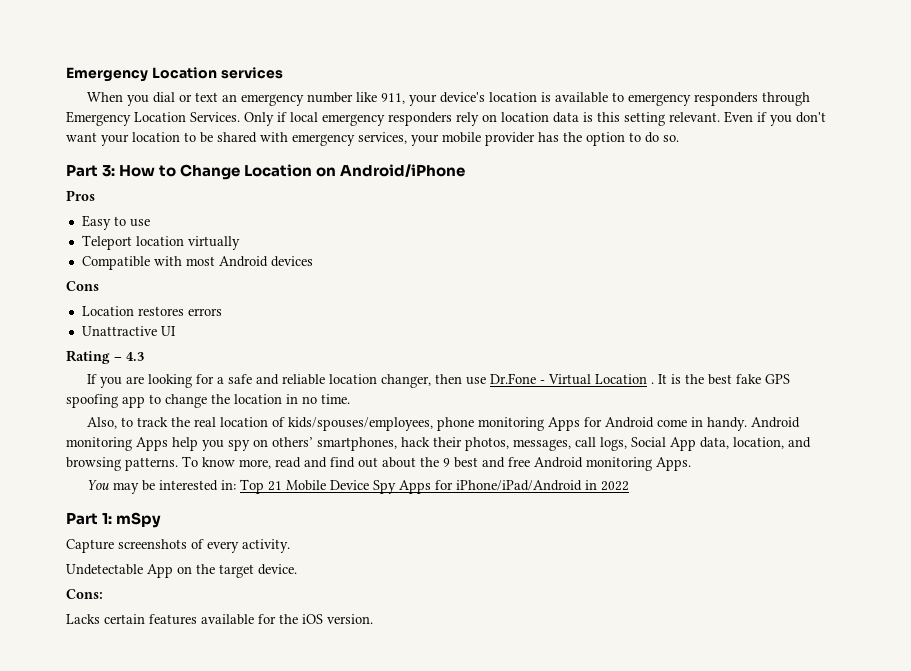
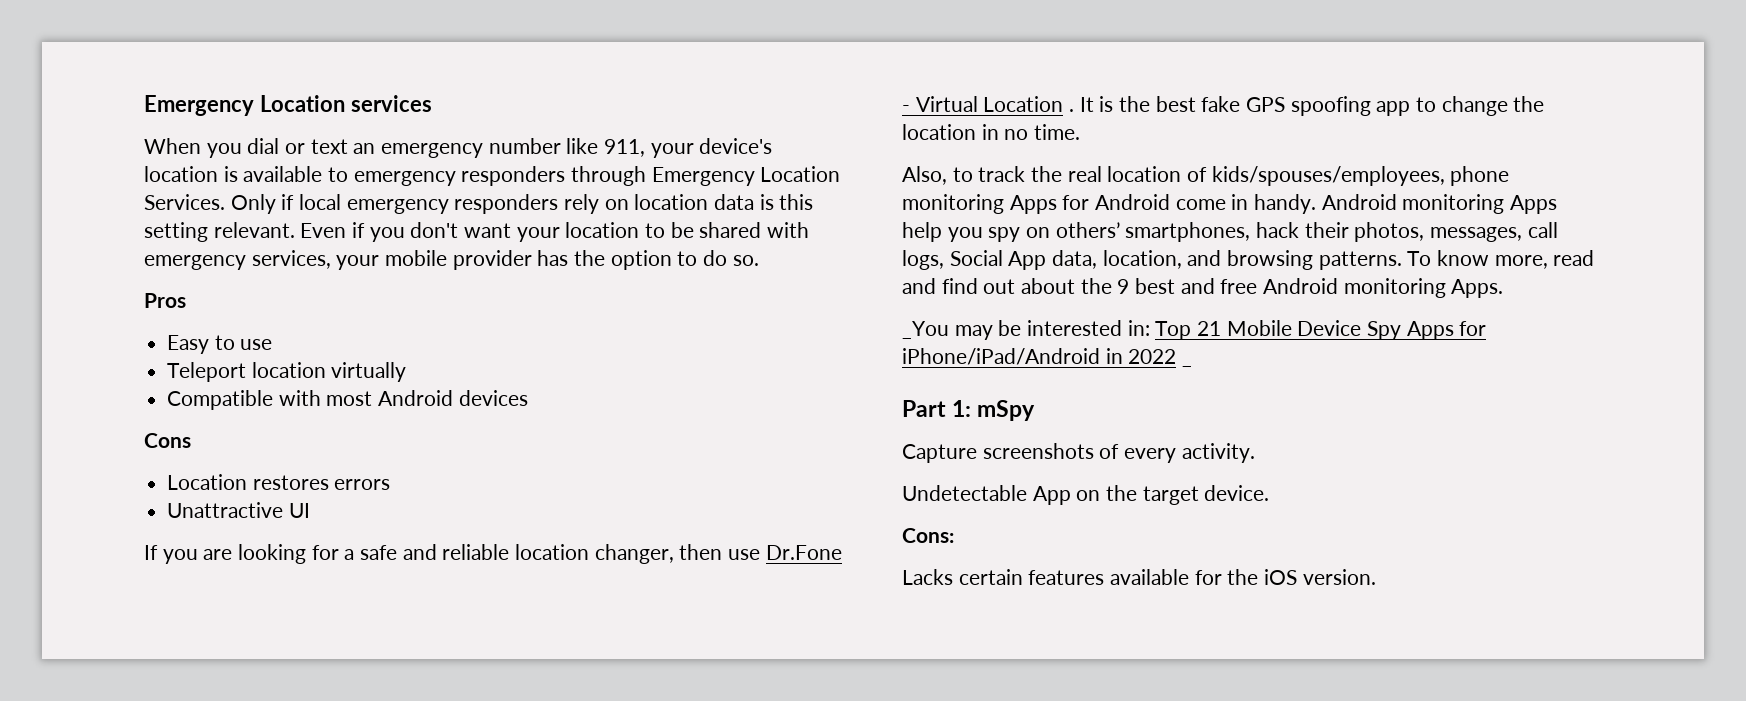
- Part 3: How to Change Location on Android/iPhone
- Rating – 4.3
- You may be interested in: Top 21 Mobile Device Spy Apps for iPhone/iPad/Android in 2022
+ _You may be interested in: Top 21 Mobile Device Spy Apps for iPhone/iPad/Android in 2022 _

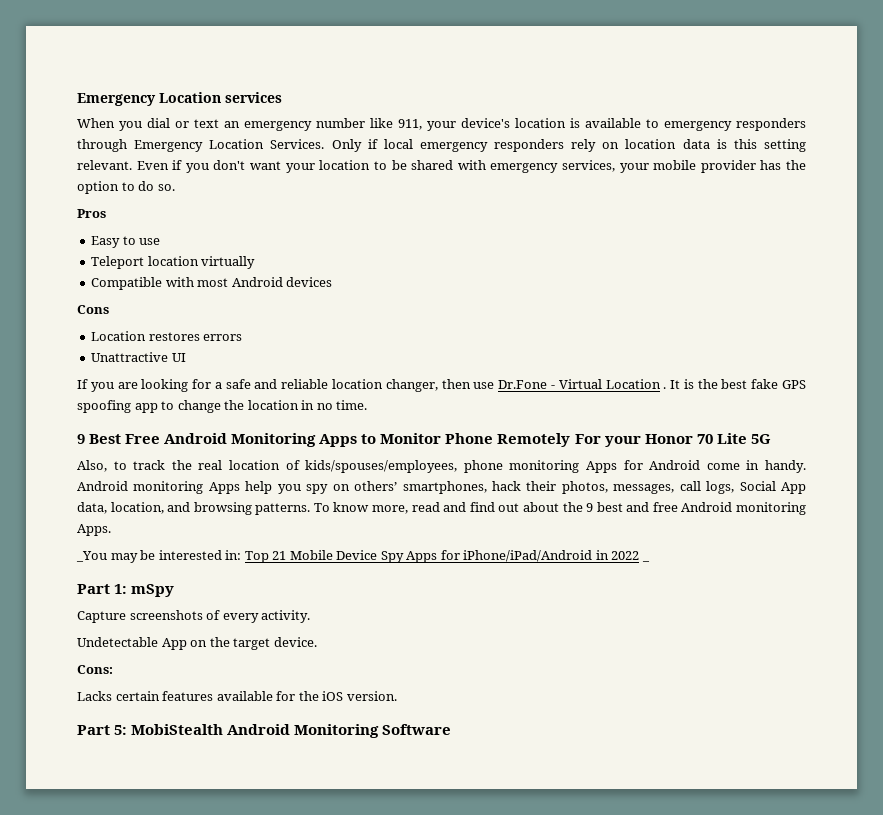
+ 9 Best Free Android Monitoring Apps to Monitor Phone Remotely For your Honor 70 Lite 5G
+ Part 5: MobiStealth Android Monitoring Software

